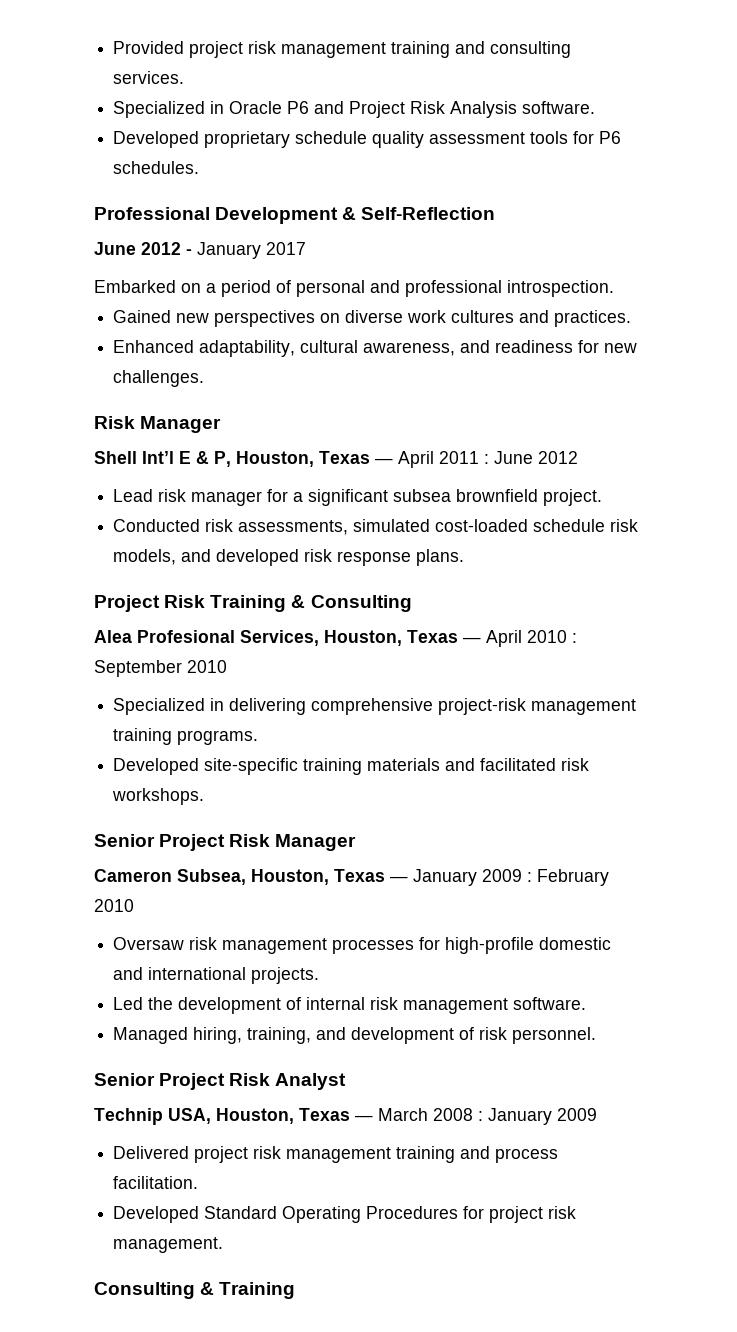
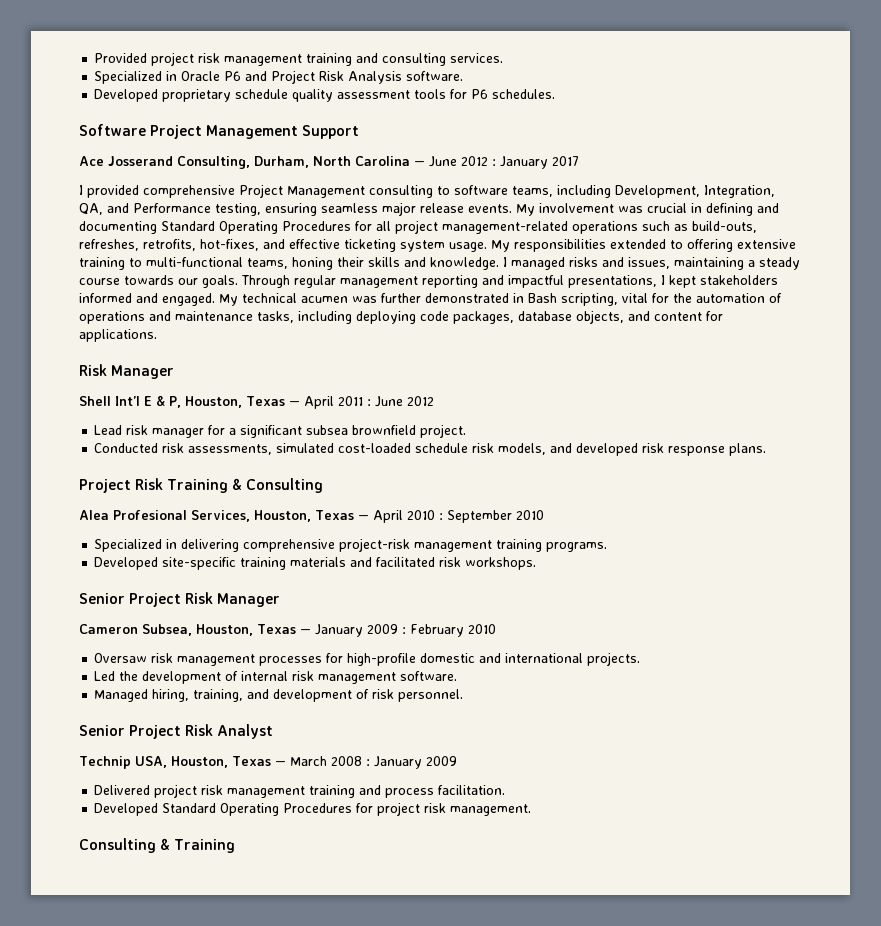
- Professional Development & Self-Reflection
- June 2012 - January 2017
+ Software Project Management Support
+ Ace Josserand Consulting, Durham, North Carolina — June 2012 : January 2017
- Embarked on a period of personal and professional introspection.
- Gained new perspectives on diverse work cultures and practices.
- Enhanced adaptability, cultural awareness, and readiness for new challenges.
+ I provided comprehensive Project Management consulting to software teams, including Development, Integration, QA, and Performance testing, ensuring seamless major release events. My involvement was crucial in defining and documenting Standard Operating Procedures for all project management-related operations such as build-outs, refreshes, retrofits, hot-fixes, and effective ticketing system usage. My responsibilities extended to offering extensive training to multi-functional teams, honing their skills and knowledge. I managed risks and issues, maintaining a steady course towards our goals. Through regular management reporting and impactful presentations, I kept stakeholders informed and engaged. My technical acumen was further demonstrated in Bash scripting, vital for the automation of operations and maintenance tasks, including deploying code packages, database objects, and content for applications.

